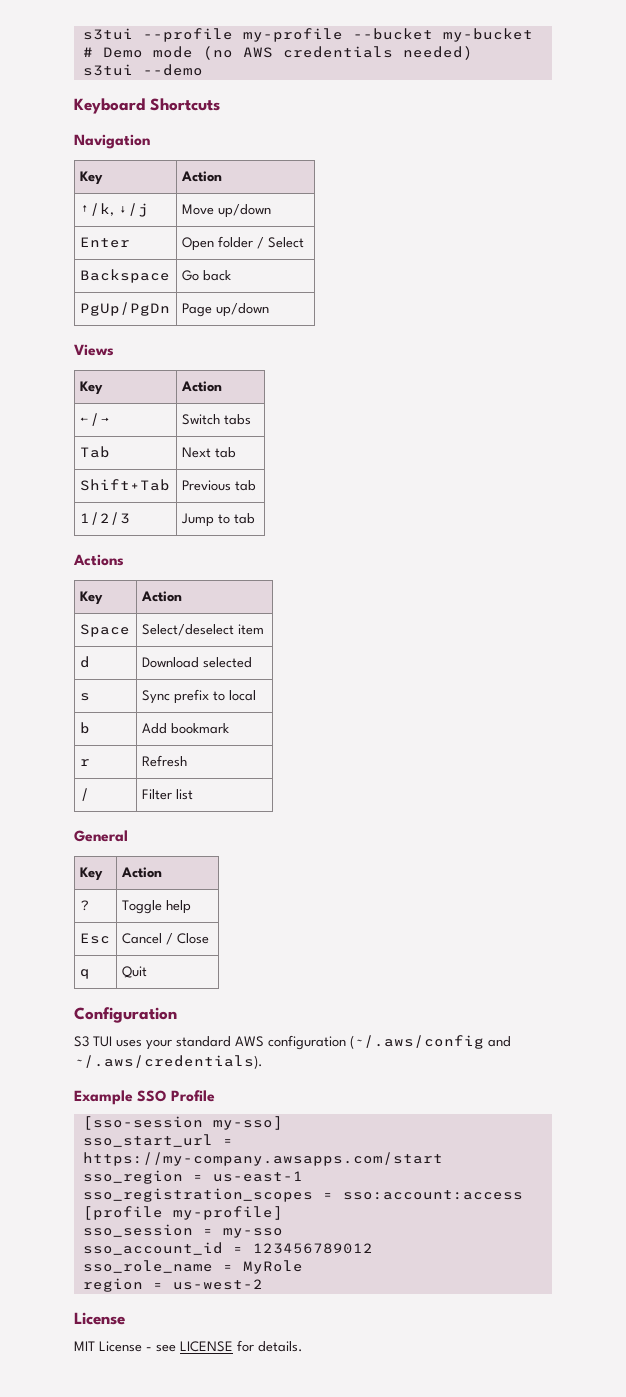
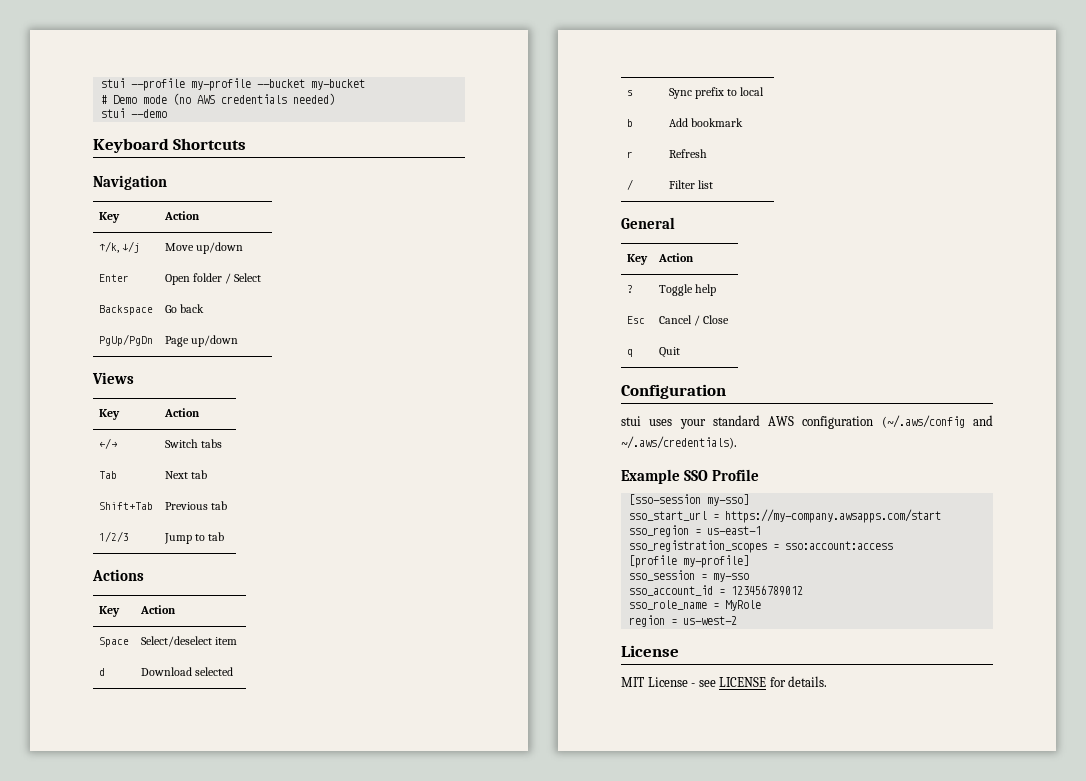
- s3tui --profile my-profile --bucket my-bucket
+ stui --profile my-profile --bucket my-bucket
- s3tui --demo
+ stui --demo
- S3 TUI uses your standard AWS configuration (~/.aws/config and ~/.aws/credentials).
+ stui uses your standard AWS configuration (~/.aws/config and ~/.aws/credentials).

